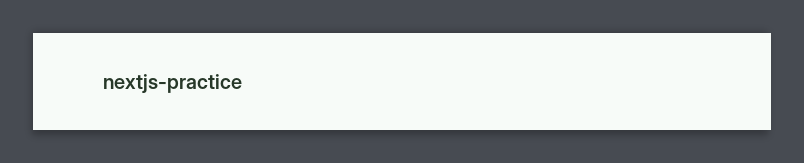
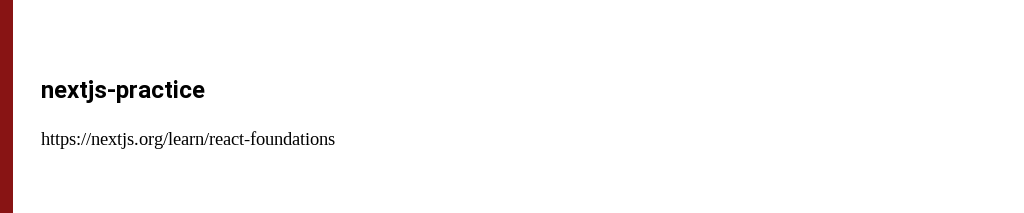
+ https://nextjs.org/learn/react-foundations

